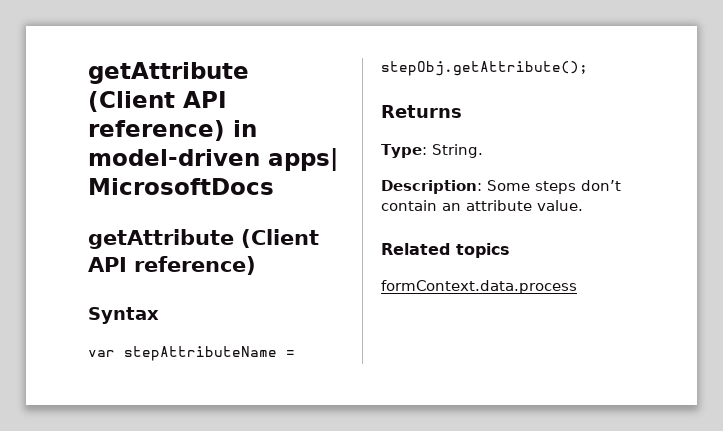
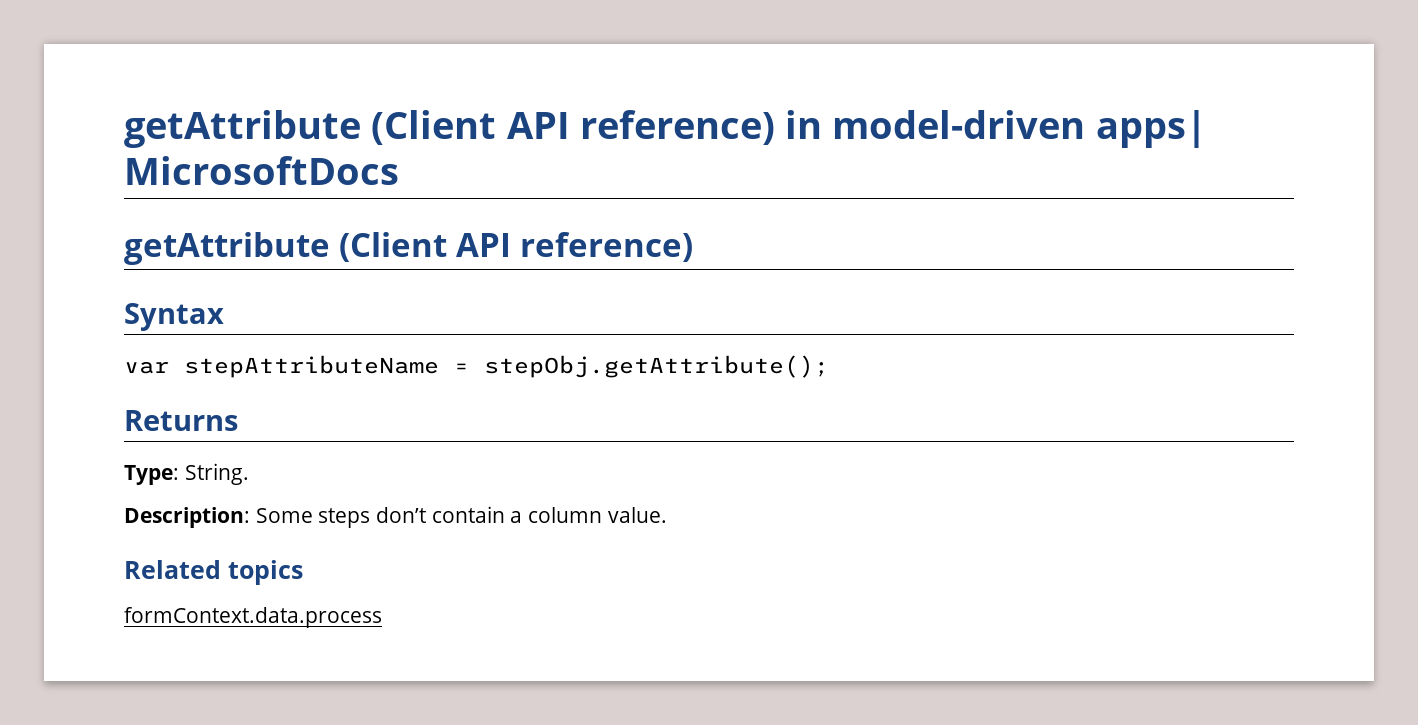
- Description: Some steps don’t contain an attribute value.
+ Description: Some steps don’t contain a column value.

